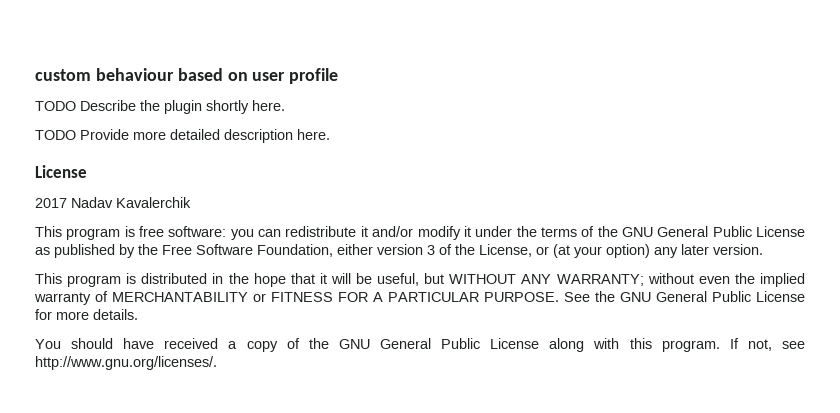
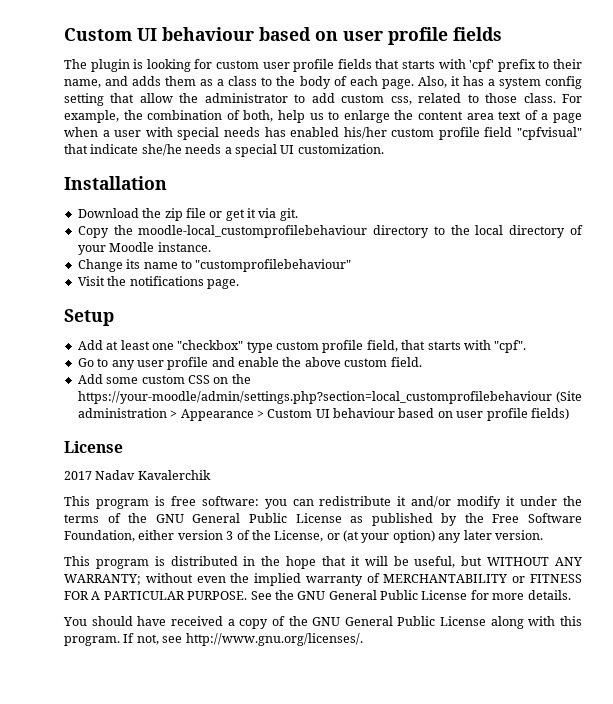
- custom behaviour based on user profile
- TODO Describe the plugin shortly here.
- TODO Provide more detailed description here.
+ Custom UI behaviour based on user profile fields
+ The plugin is looking for custom user profile fields that starts with 'cpf' prefix to their name, and adds them as a class to the body of each page. Also, it has a system config setting that allow the administrator to add custom css, related to those class. For example, the combination of both, help us to enlarge the content area text of a page when a user with special needs has enabled his/her custom profile field "cpfvisual" that indicate she/he needs a special UI customization.
+ Installation
+ Download the zip file or get it via git.
+ Copy the moodle-local_customprofilebehaviour directory to the local directory of your Moodle instance.
+ Change its name to "customprofilebehaviour"
+ Visit the notifications page.
+ Setup
+ Add at least one "checkbox" type custom profile field, that starts with "cpf".
+ Go to any user profile and enable the above custom field.
+ Add some custom CSS on the https://your-moodle/admin/settings.php?section=local_customprofilebehaviour (Site administration > Appearance > Custom UI behaviour based on user profile fields)

